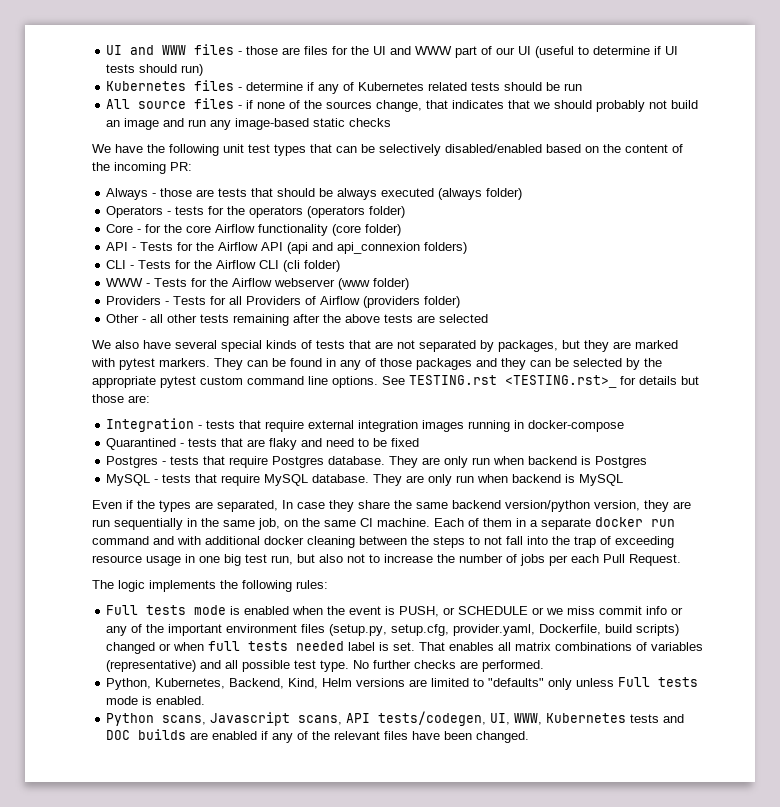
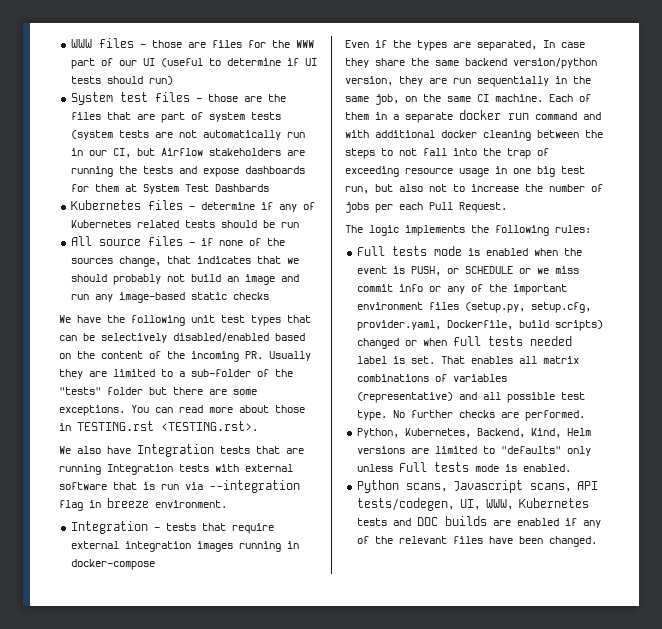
- UI and WWW files - those are files for the UI and WWW part of our UI (useful to determine if UI tests should run)
+ WWW files - those are files for the WWW part of our UI (useful to determine if UI tests should run)
+ System test files - those are the files that are part of system tests (system tests are not automatically run in our CI, but Airflow stakeholders are running the tests and expose dashboards for them at System Test Dashbards
- We have the following unit test types that can be selectively disabled/enabled based on the content of the incoming PR:
- Always - those are tests that should be always executed (always folder)
- Operators - tests for the operators (operators folder)
- Core - for the core Airflow functionality (core folder)
- API - Tests for the Airflow API (api and api_connexion folders)
- CLI - Tests for the Airflow CLI (cli folder)
- WWW - Tests for the Airflow webserver (www folder)
- Providers - Tests for all Providers of Airflow (providers folder)
- Other - all other tests remaining after the above tests are selected
- We also have several special kinds of tests that are not separated by packages, but they are marked with pytest markers. They can be found in any of those packages and they can be selected by the appropriate pytest custom command line options. See TESTING.rst <TESTING.rst>_ for details but those are:
+ We have the following unit test types that can be selectively disabled/enabled based on the content of the incoming PR. Usually they are limited to a sub-folder of the "tests" folder but there are some exceptions. You can read more about those in TESTING.rst <TESTING.rst>.
+ We also have Integration tests that are running Integration tests with external software that is run via --integration flag in breeze environment.
- Quarantined - tests that are flaky and need to be fixed
- Postgres - tests that require Postgres database. They are only run when backend is Postgres
- MySQL - tests that require MySQL database. They are only run when backend is MySQL

